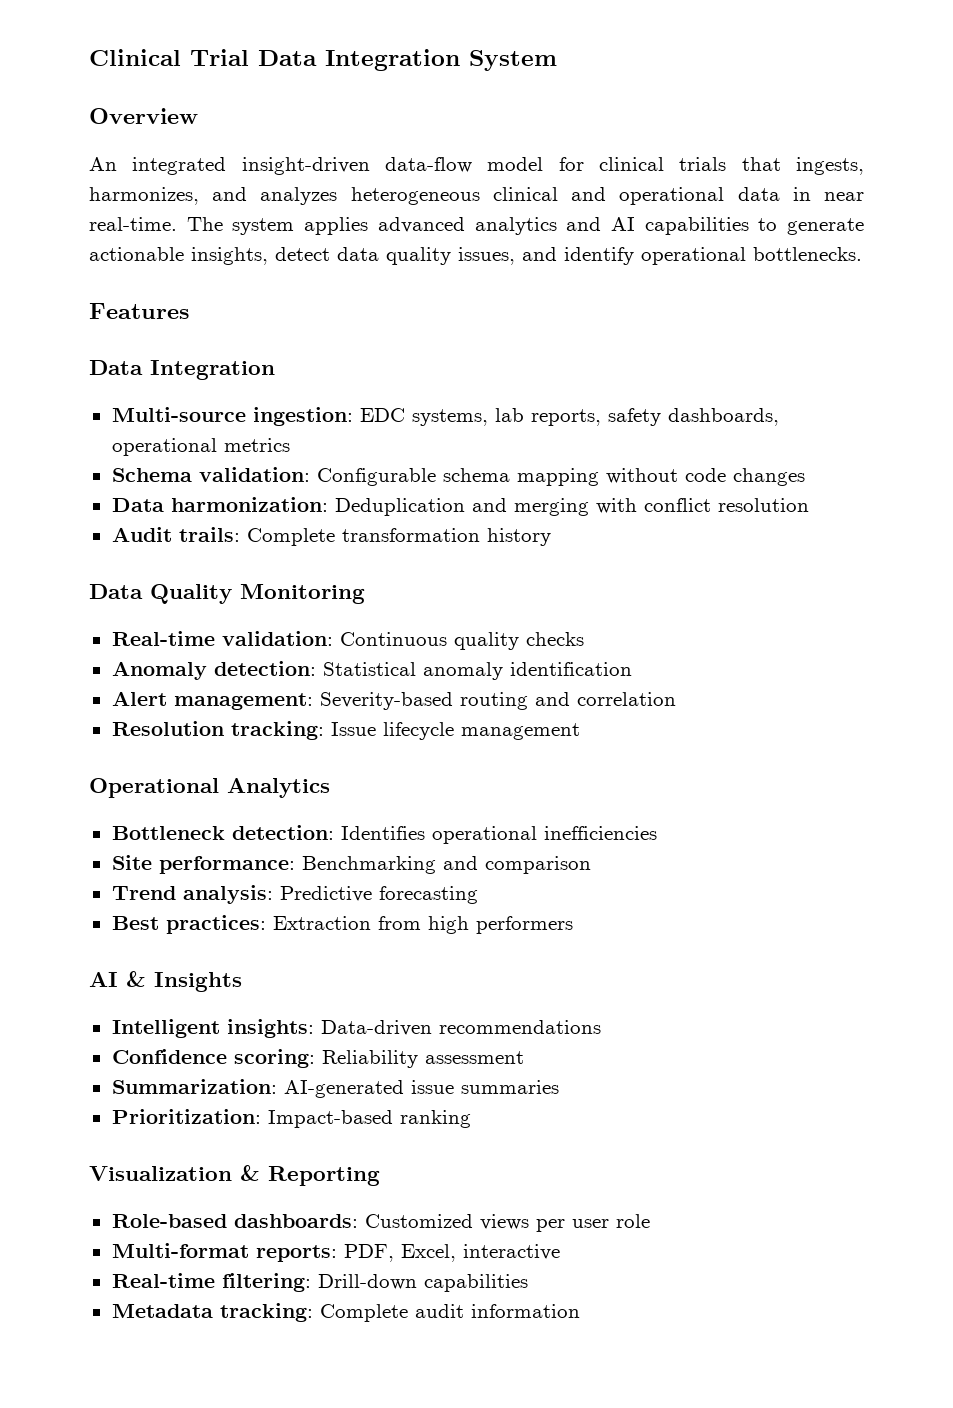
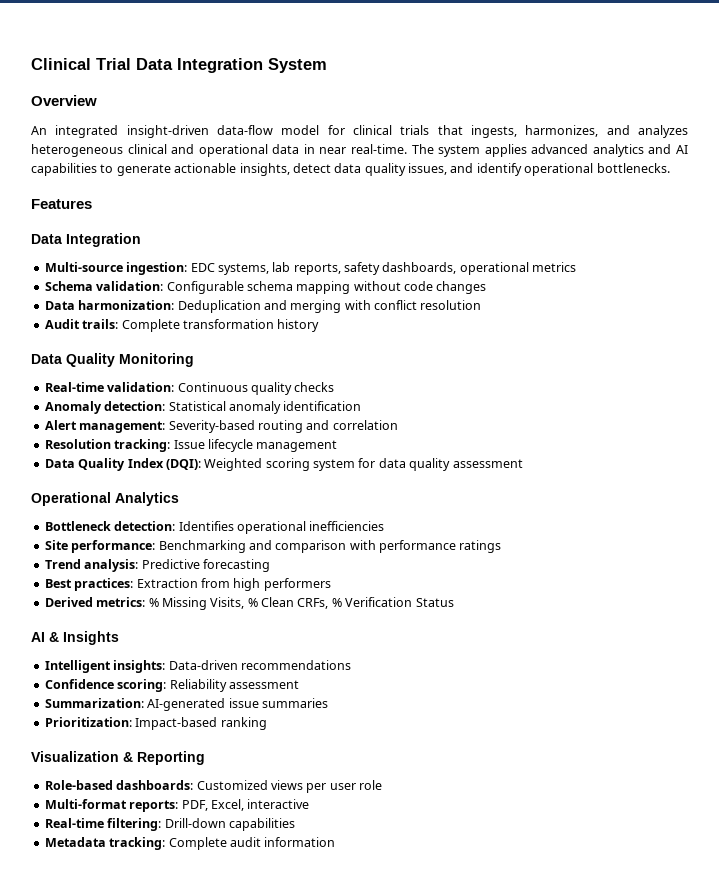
+ Data Quality Index (DQI): Weighted scoring system for data quality assessment
- Site performance: Benchmarking and comparison
+ Site performance: Benchmarking and comparison with performance ratings
+ Derived metrics: % Missing Visits, % Clean CRFs, % Verification Status

